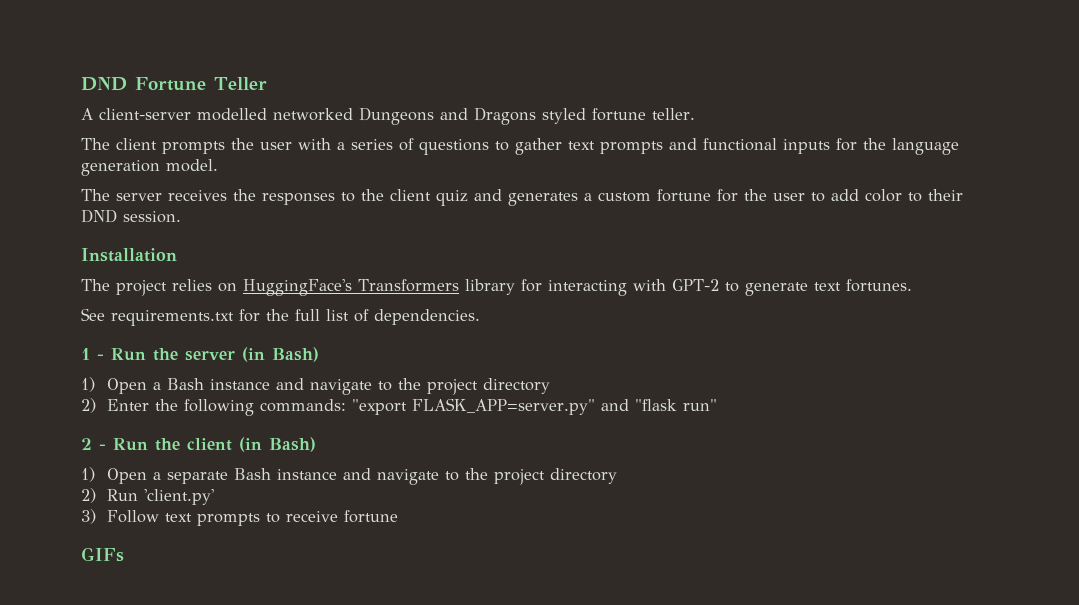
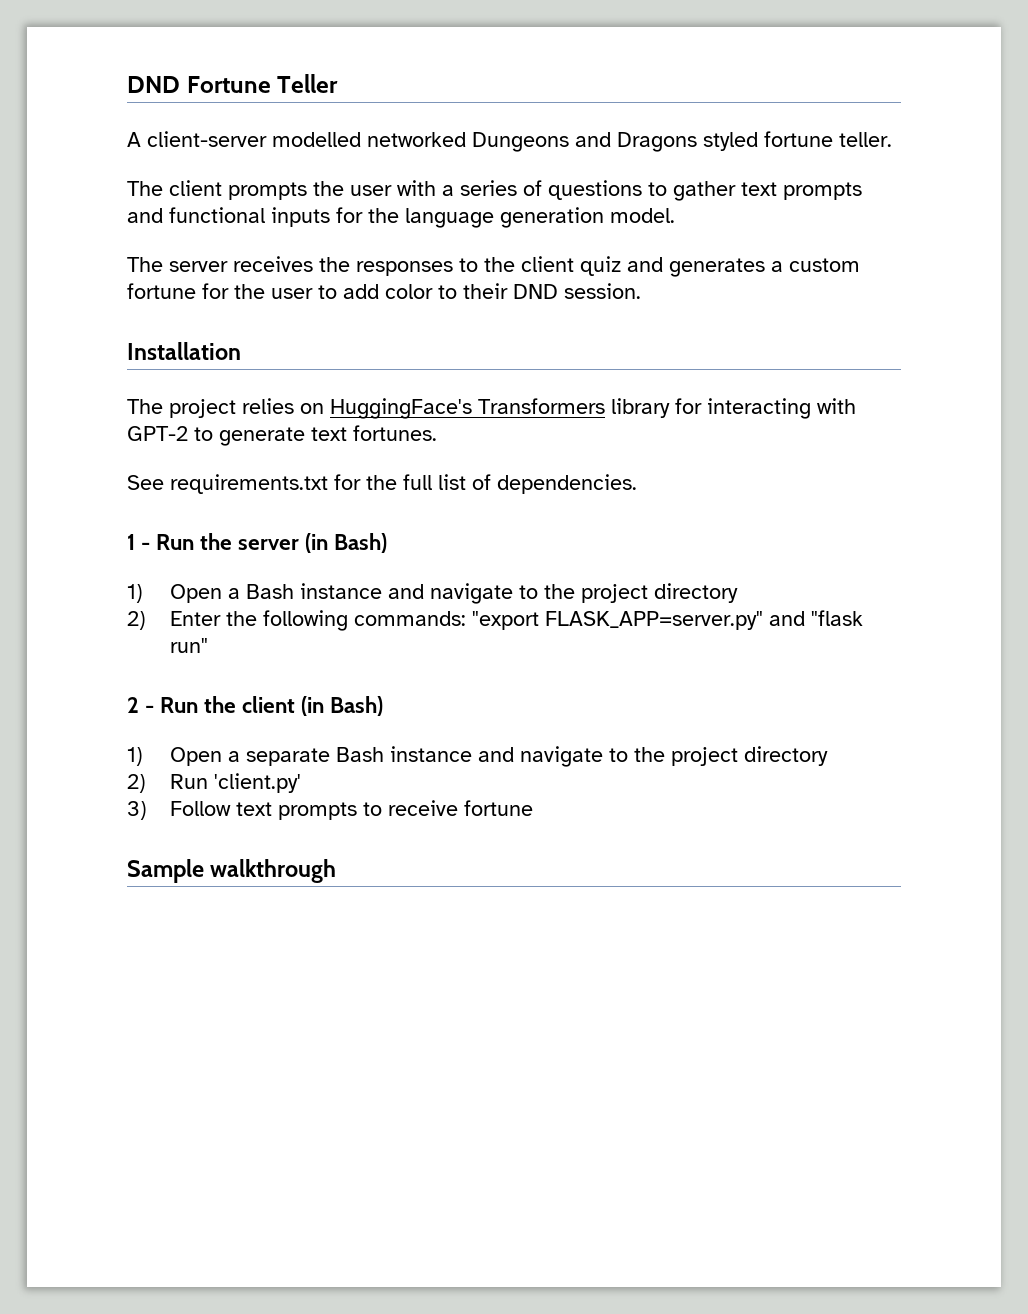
- GIFs
+ Sample walkthrough

